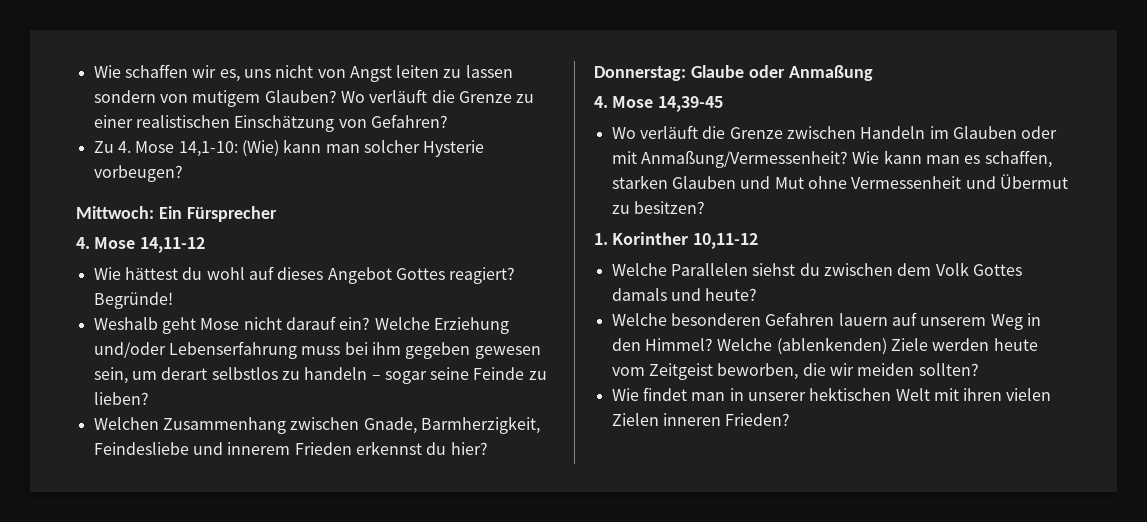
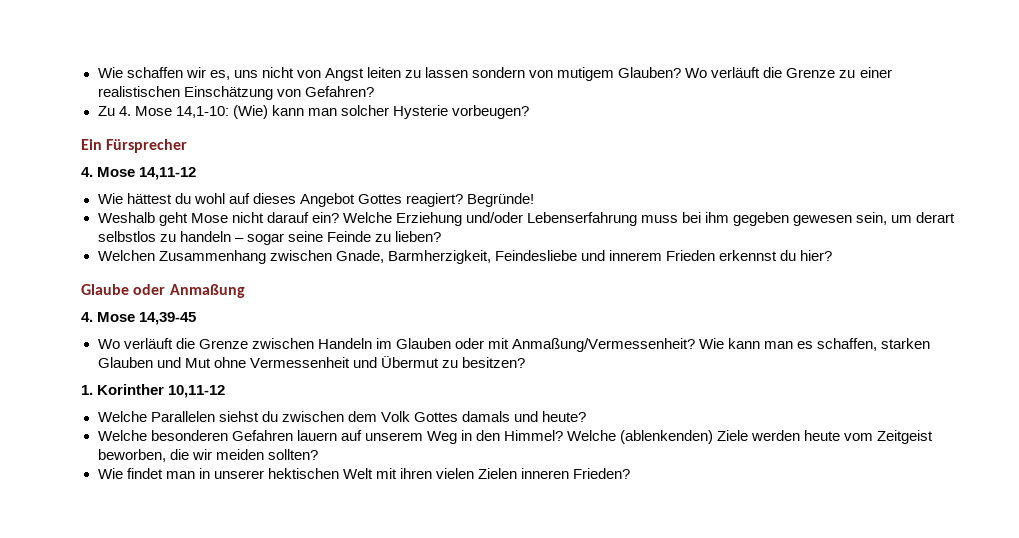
- Mittwoch: Ein Fürsprecher
+ Ein Fürsprecher
- Donnerstag: Glaube oder Anmaßung
+ Glaube oder Anmaßung

